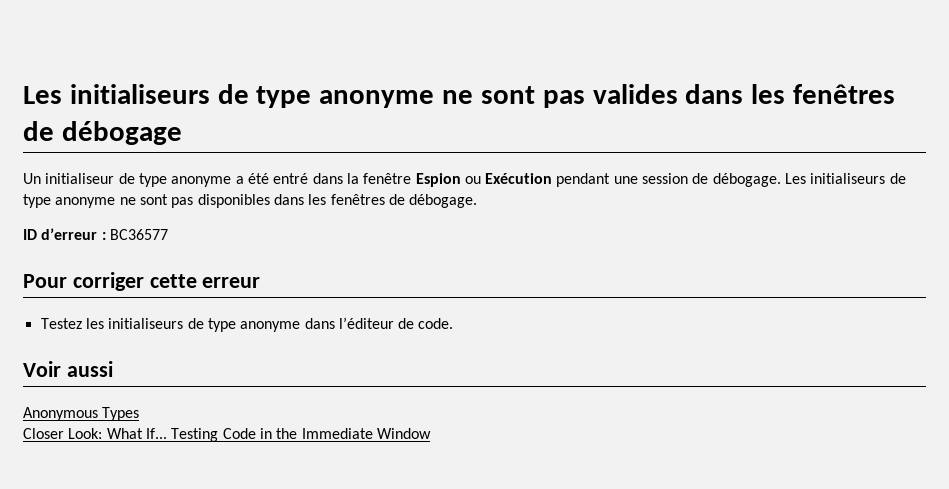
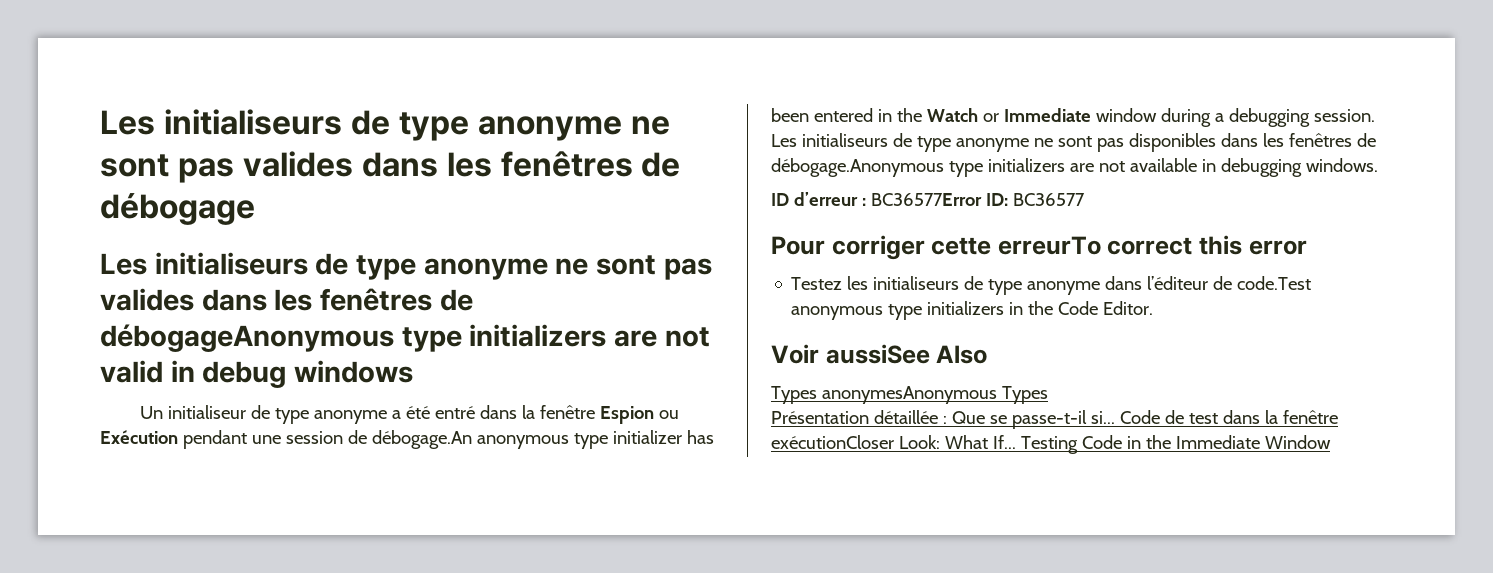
+ Les initialiseurs de type anonyme ne sont pas valides dans les fenêtres de débogageAnonymous type initializers are not valid in debug windows
- Un initialiseur de type anonyme a été entré dans la fenêtre Espion ou Exécution pendant une session de débogage.
+ Un initialiseur de type anonyme a été entré dans la fenêtre Espion ou Exécution pendant une session de débogage.An anonymous type initializer has been entered in the Watch or Immediate window during a debugging session.
- Les initialiseurs de type anonyme ne sont pas disponibles dans les fenêtres de débogage.
+ Les initialiseurs de type anonyme ne sont pas disponibles dans les fenêtres de débogage.Anonymous type initializers are not available in debugging windows.
- ID d’erreur : BC36577
+ ID d’erreur : BC36577Error ID: BC36577
- Pour corriger cette erreur
+ Pour corriger cette erreurTo correct this error
- Testez les initialiseurs de type anonyme dans l’éditeur de code.
- Voir aussi
- Anonymous Types
- Closer Look: What If...
+ Testez les initialiseurs de type anonyme dans l’éditeur de code.Test anonymous type initializers in the Code Editor.
+ Voir aussiSee Also
+ Types anonymesAnonymous Types
+ Présentation détaillée : Que se passe-t-il si... Code de test dans la fenêtre exécutionCloser Look: What If...

